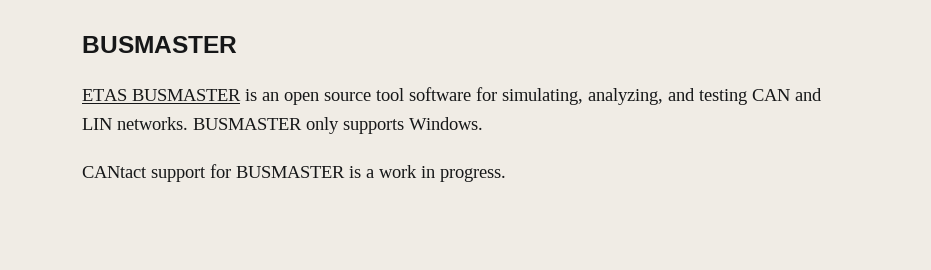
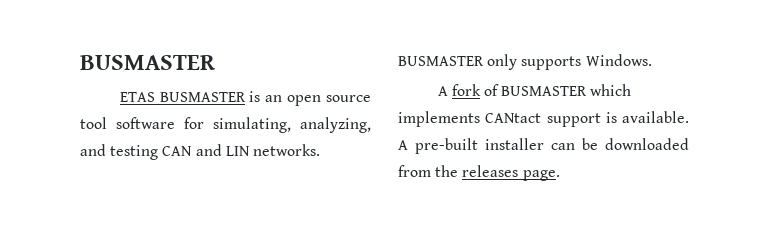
- CANtact support for BUSMASTER is a work in progress.
+ A fork of BUSMASTER which implements CANtact support is available. A pre-built installer can be downloaded from the releases page.

